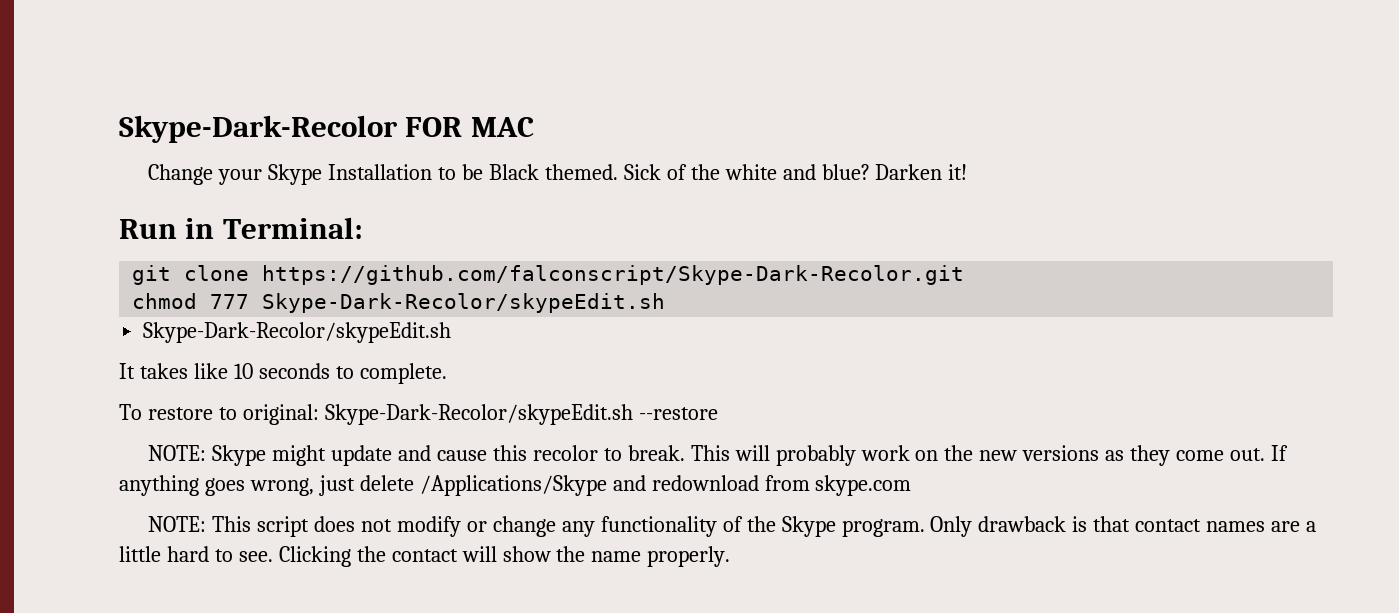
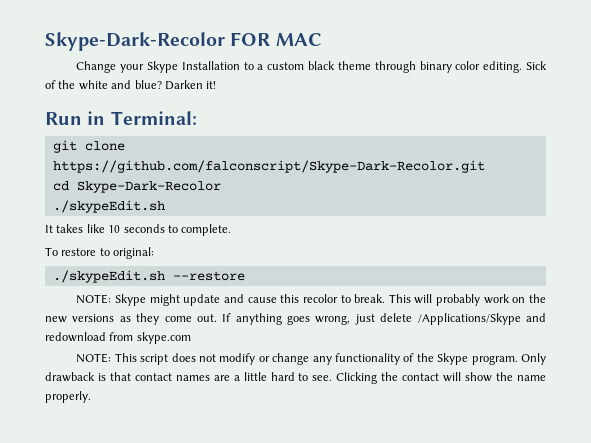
- Change your Skype Installation to be Black themed.
+ Change your Skype Installation to a custom black theme through binary color editing.
- chmod 777 Skype-Dark-Recolor/skypeEdit.sh
- Skype-Dark-Recolor/skypeEdit.sh
+ cd Skype-Dark-Recolor
+ ./skypeEdit.sh
- To restore to original: Skype-Dark-Recolor/skypeEdit.sh --restore
+ To restore to original:
+ ./skypeEdit.sh --restore

